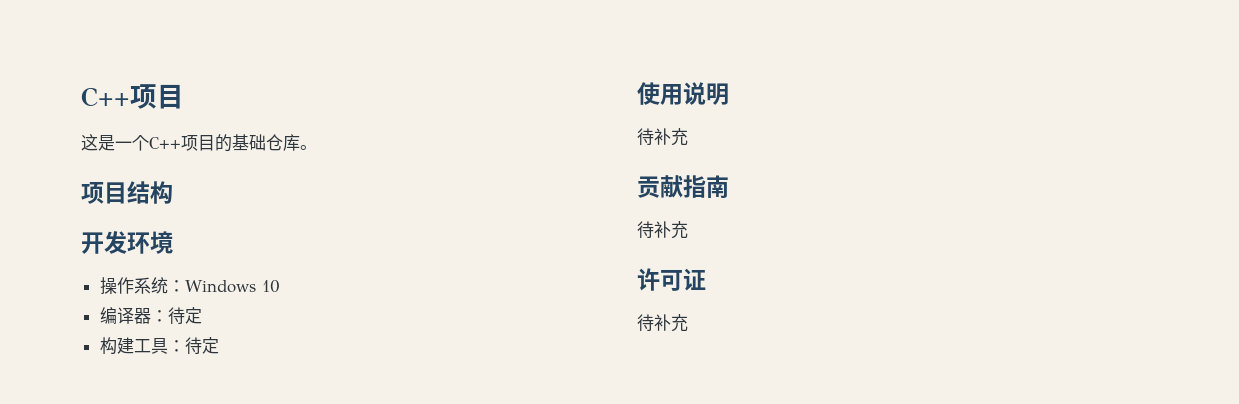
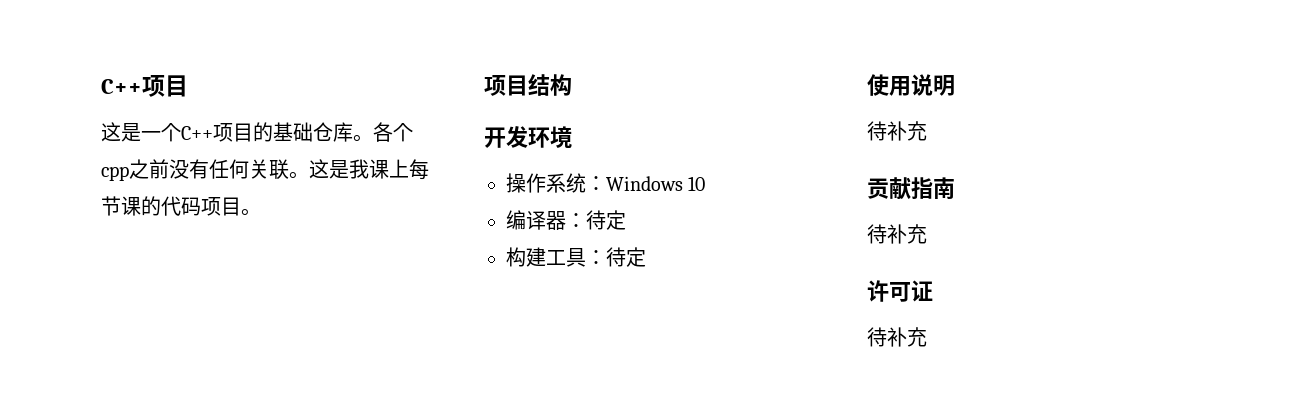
+ 各个cpp之前没有任何关联。这是我课上每节课的代码项目。

